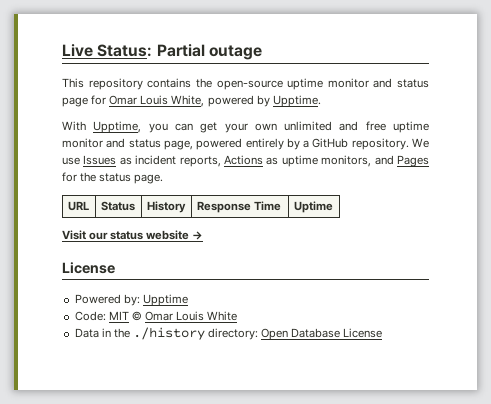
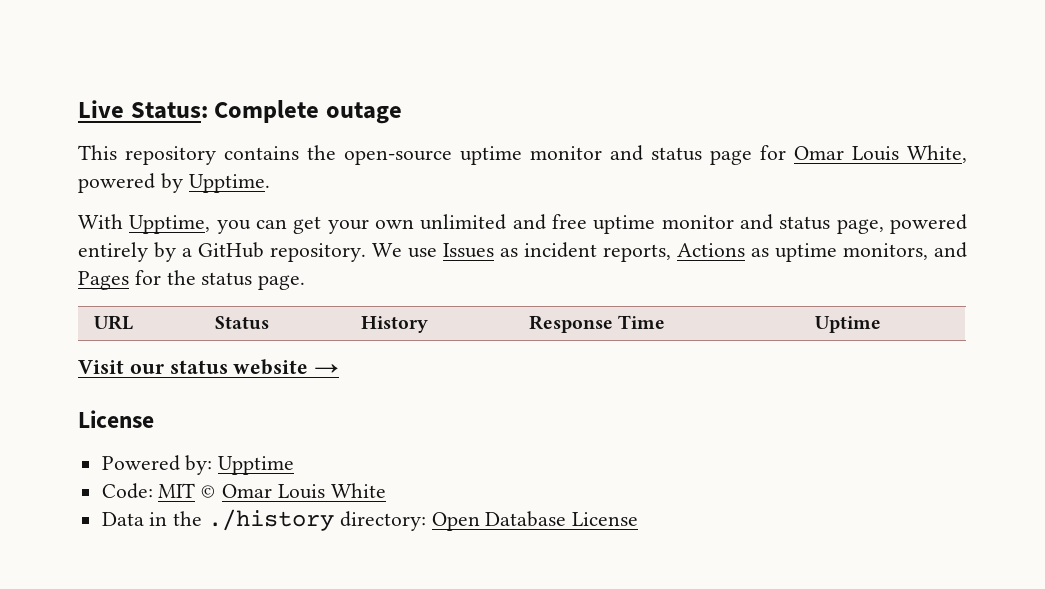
- Live Status: Partial outage
+ Live Status: Complete outage

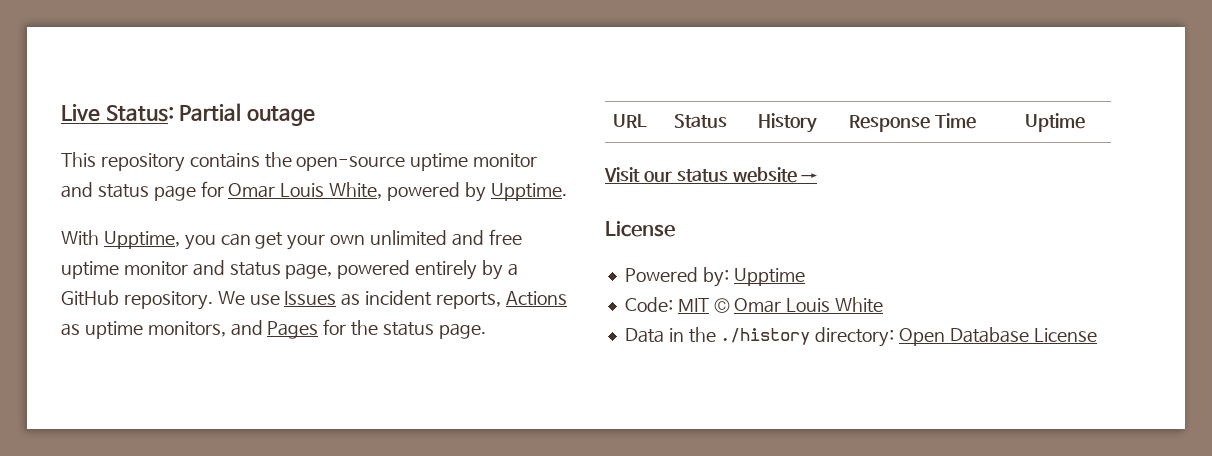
- Live Status: Complete outage
+ Live Status: Partial outage

